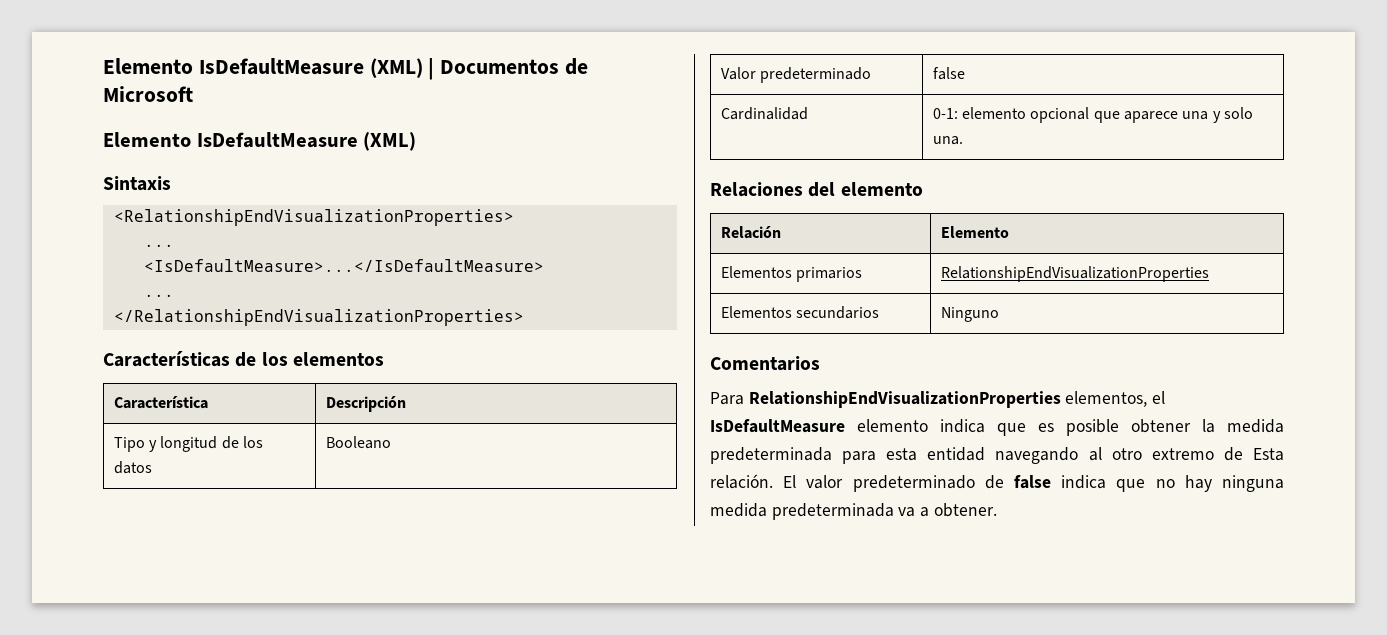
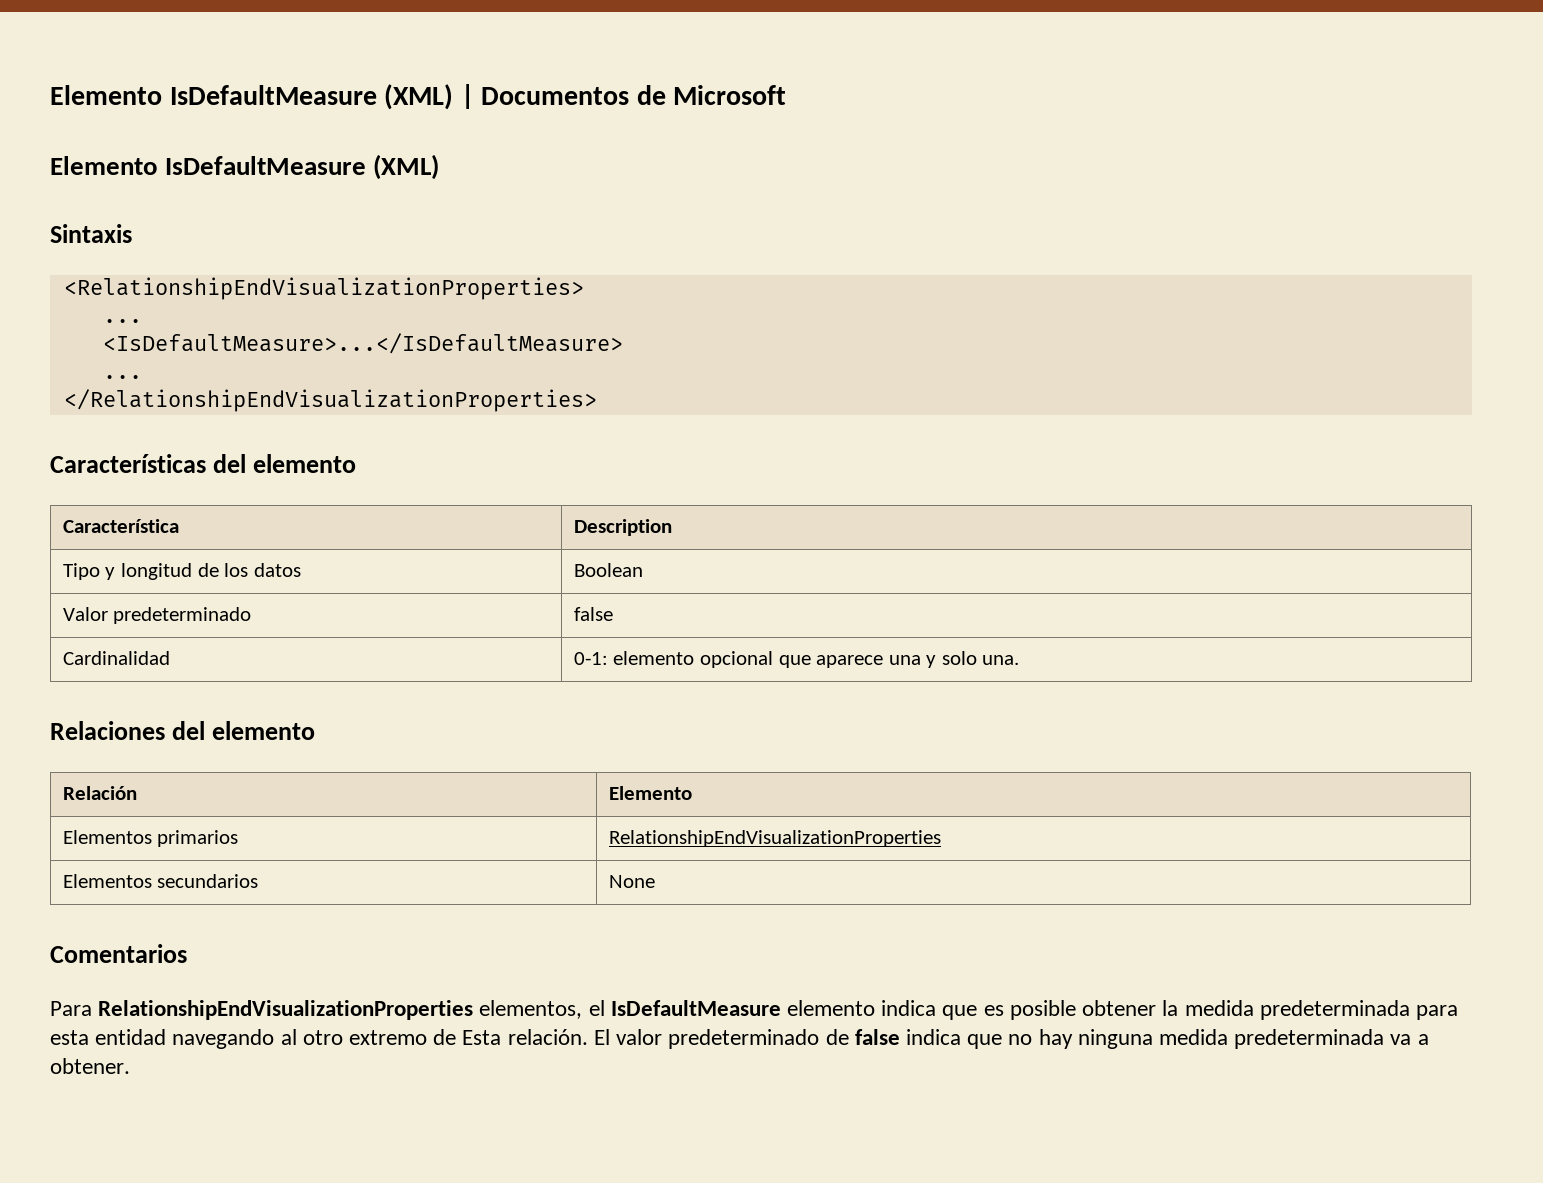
- Características de los elementos
+ Características del elemento
- Característica | Descripción
+ Característica | Description
- Tipo y longitud de los datos | Booleano
+ Tipo y longitud de los datos | Boolean
- Elementos secundarios | Ninguno
+ Elementos secundarios | None

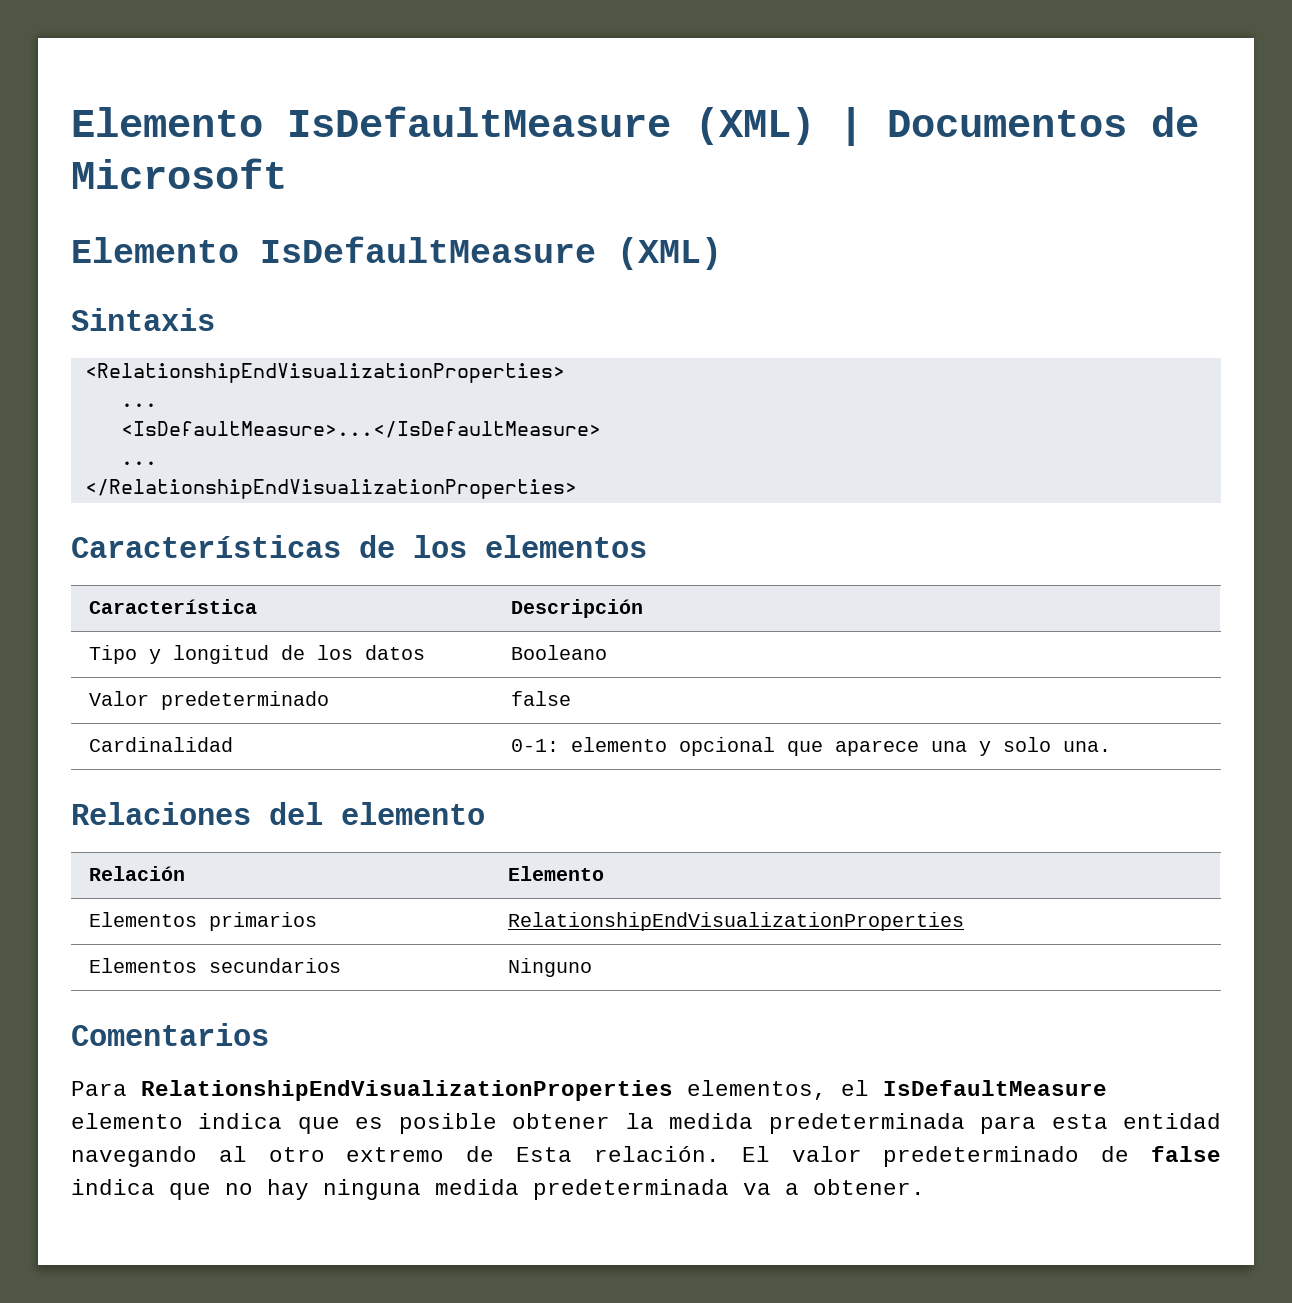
- Características del elemento
+ Características de los elementos
- Característica | Description
+ Característica | Descripción
- Tipo y longitud de los datos | Boolean
+ Tipo y longitud de los datos | Booleano
- Elementos secundarios | None
+ Elementos secundarios | Ninguno

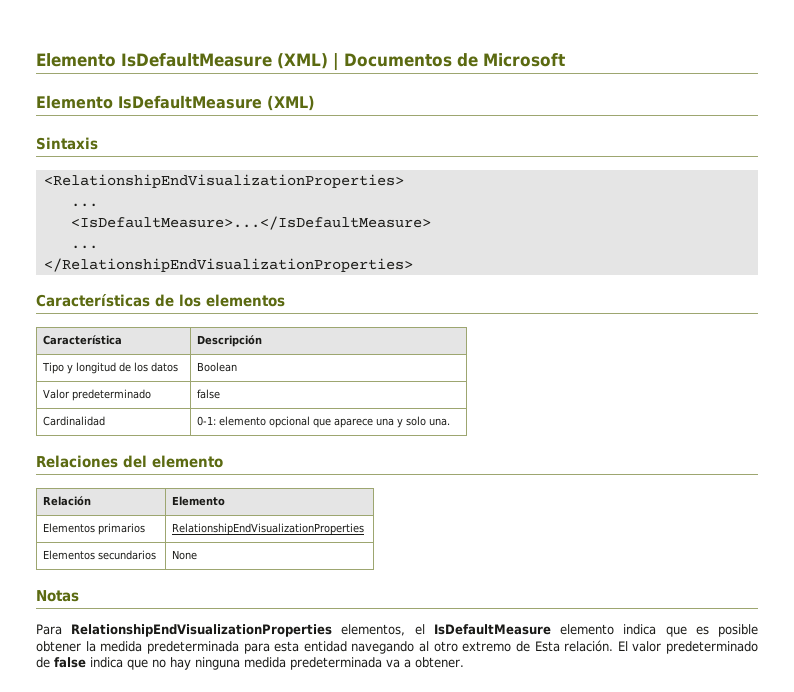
- Tipo y longitud de los datos | Booleano
+ Tipo y longitud de los datos | Boolean
- Elementos secundarios | Ninguno
- Comentarios
+ Elementos secundarios | None
+ Notas

